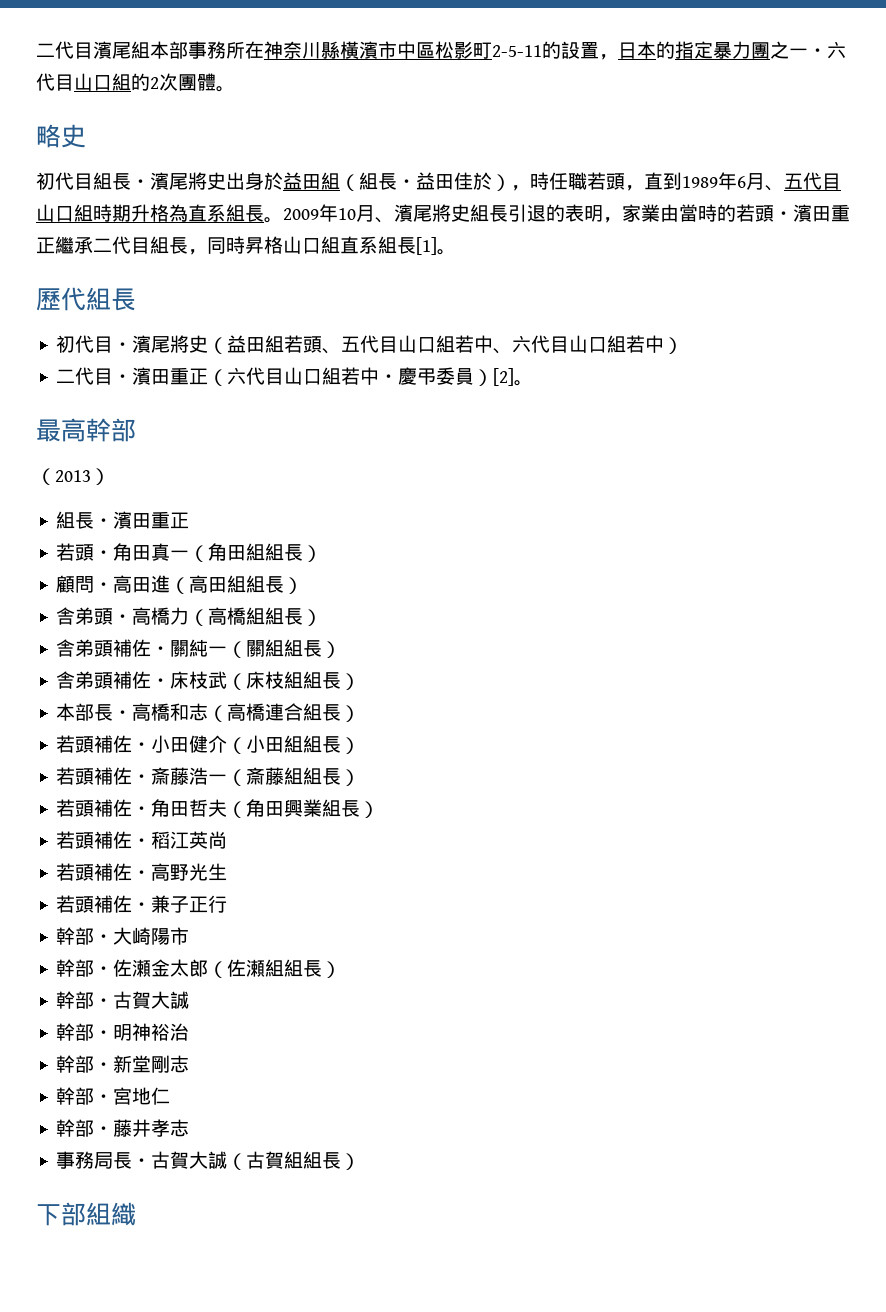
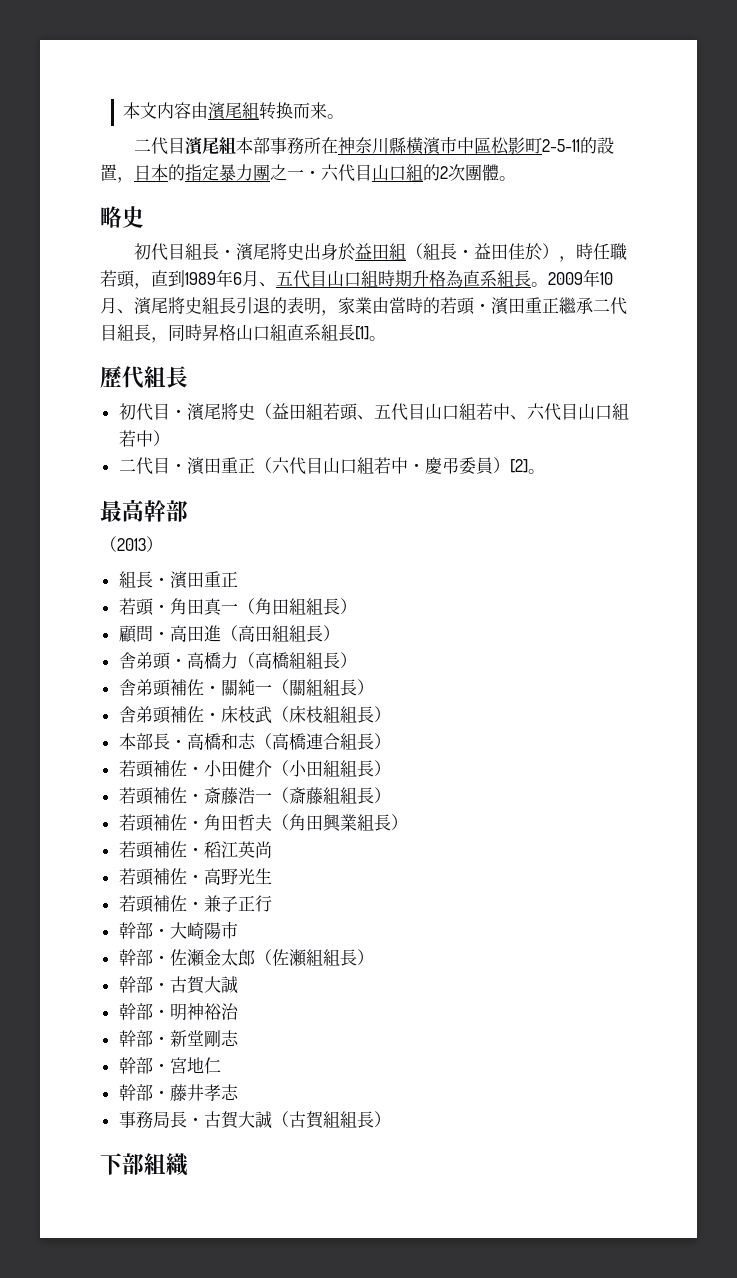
+ 本文内容由濱尾組转换而来。

